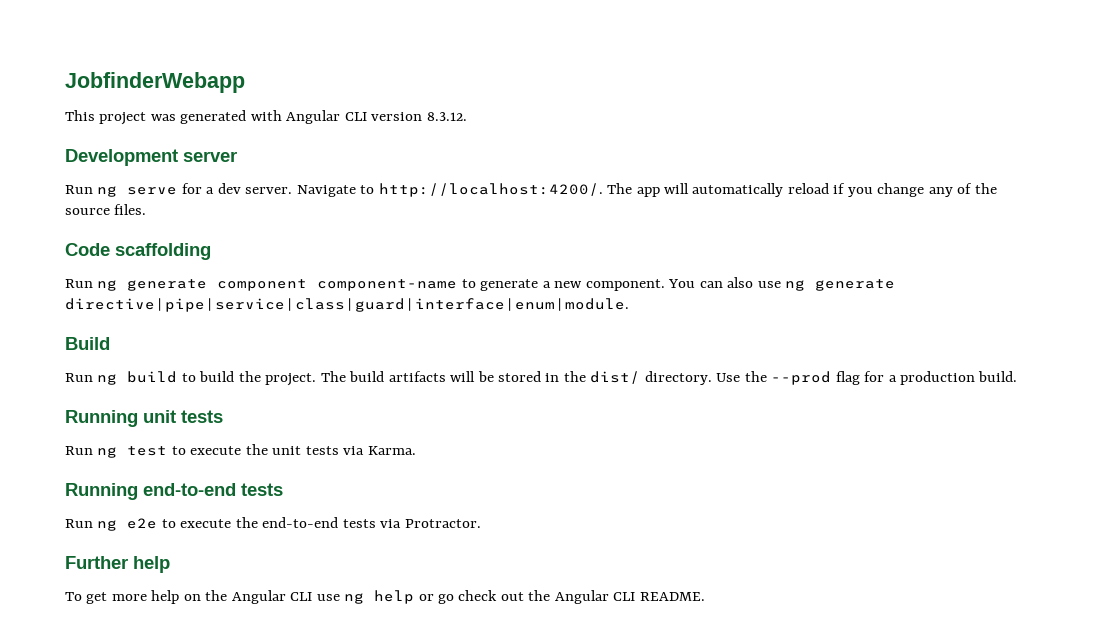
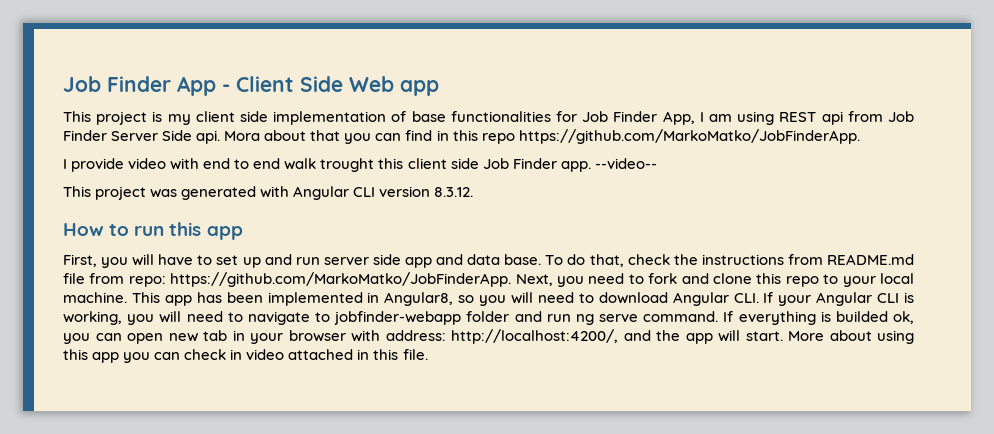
- JobfinderWebapp
+ Job Finder App - Client Side Web app
+ This project is my client side implementation of base functionalities for Job Finder App, I am using REST api from Job Finder Server Side api. Mora about that you can find in this repo https://github.com/MarkoMatko/JobFinderApp.
+ I provide video with end to end walk trought this client side Job Finder app. --video--
- Development server
- Run ng serve for a dev server. Navigate to http://localhost:4200/. The app will automatically reload if you change any of the source files.
- Code scaffolding
- Run ng generate component component-name to generate a new component. You can also use ng generate directive|pipe|service|class|guard|interface|enum|module.
- Build
- Run ng build to build the project. The build artifacts will be stored in the dist/ directory. Use the --prod flag for a production build.
- Running unit tests
- Run ng test to execute the unit tests via Karma.
- Running end-to-end tests
- Run ng e2e to execute the end-to-end tests via Protractor.
- Further help
- To get more help on the Angular CLI use ng help or go check out the Angular CLI README.
+ How to run this app
+ First, you will have to set up and run server side app and data base. To do that, check the instructions from README.md file from repo: https://github.com/MarkoMatko/JobFinderApp. Next, you need to fork and clone this repo to your local machine. This app has been implemented in Angular8, so you will need to download Angular CLI. If your Angular CLI is working, you will need to navigate to jobfinder-webapp folder and run ng serve command. If everything is builded ok, you can open new tab in your browser with address: http://localhost:4200/, and the app will start. More about using this app you can check in video attached in this file.

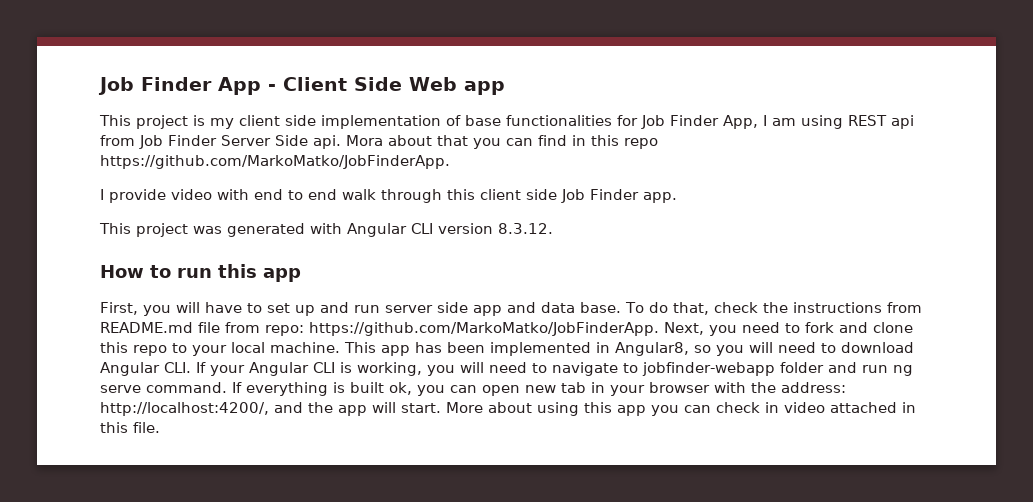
- I provide video with end to end walk trought this client side Job Finder app. --video--
+ I provide video with end to end walk through this client side Job Finder app.
- If everything is builded ok, you can open new tab in your browser with address: http://localhost:4200/, and the app will start.
+ If everything is built ok, you can open new tab in your browser with the address: http://localhost:4200/, and the app will start.

